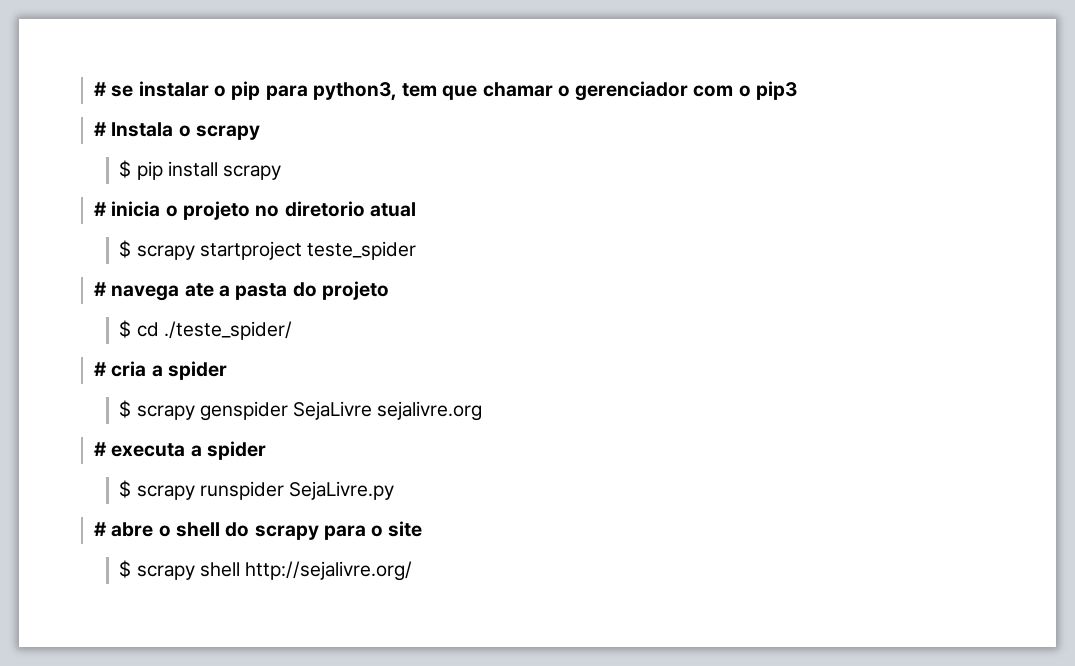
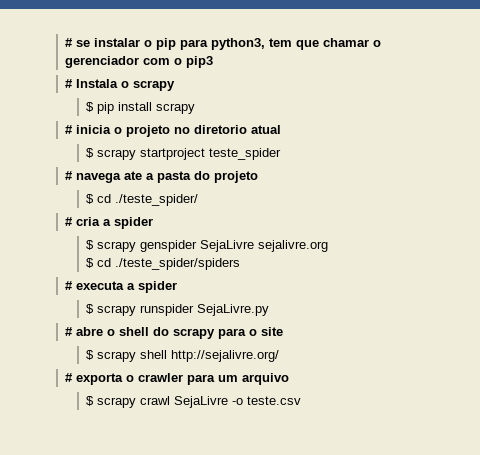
+ $ cd ./teste_spider/spiders
+ # exporta o crawler para um arquivo
+ $ scrapy crawl SejaLivre -o teste.csv

